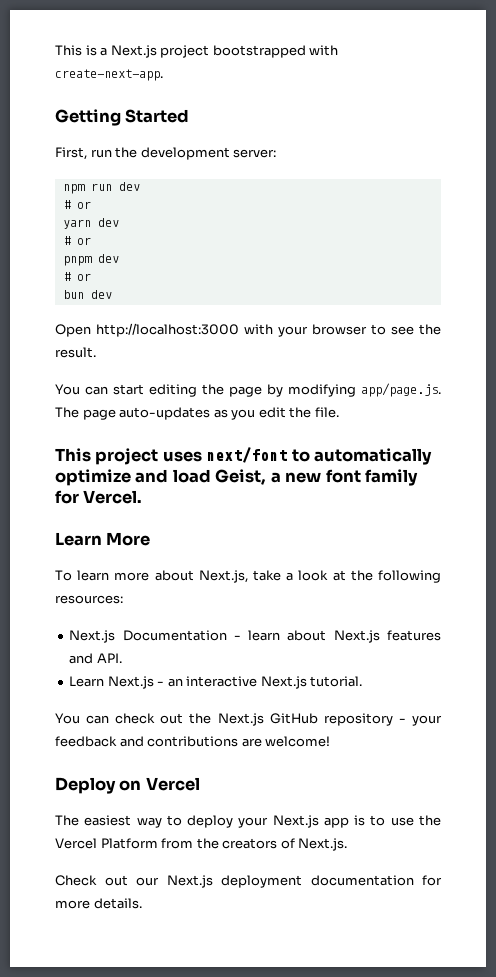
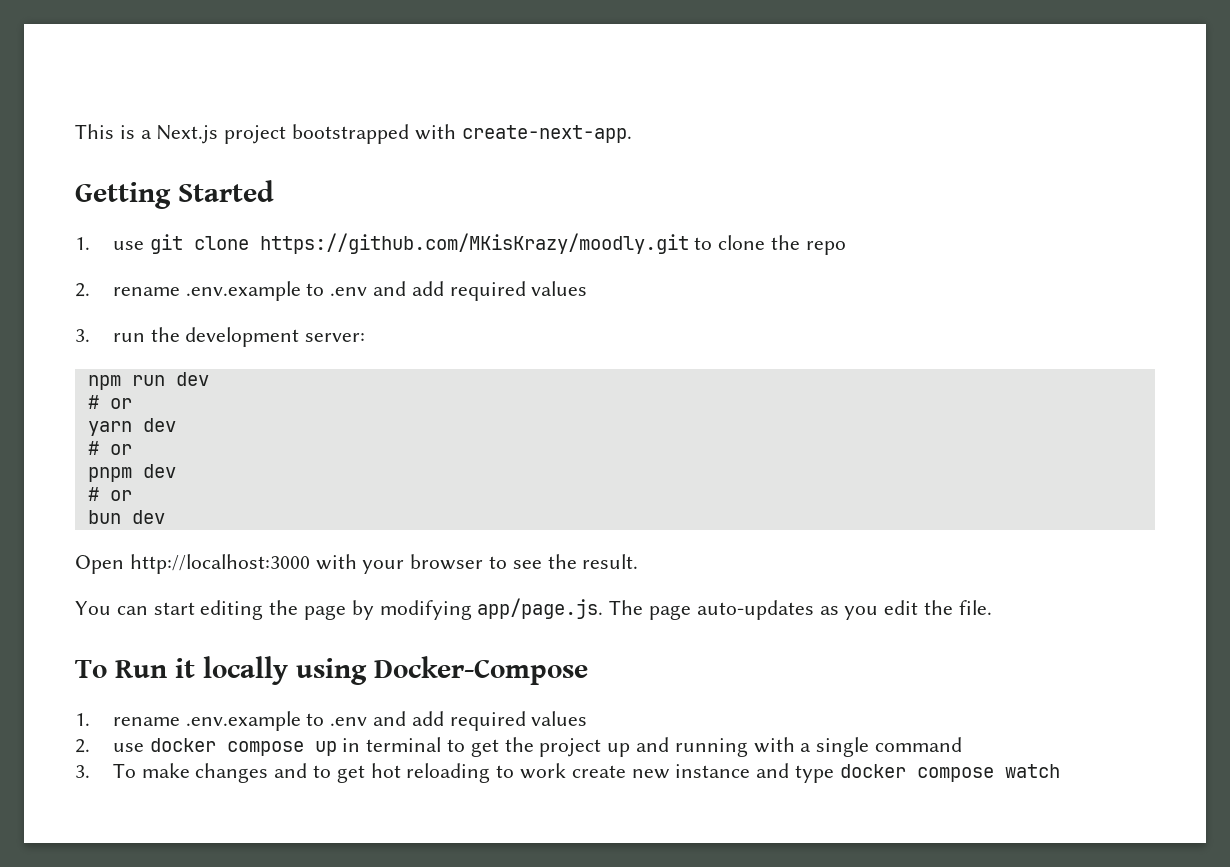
- First, run the development server:
+ 1. use git clone https://github.com/MKisKrazy/moodly.git to clone the repo
+ 2. rename .env.example to .env and add required values
+ 3. run the development server:
- This project uses next/font to automatically optimize and load Geist, a new font family for Vercel.
- Learn More
- To learn more about Next.js, take a look at the following resources:
- Next.js Documentation - learn about Next.js features and API.
- Learn Next.js - an interactive Next.js tutorial.
- You can check out the Next.js GitHub repository - your feedback and contributions are welcome!
- Deploy on Vercel
- The easiest way to deploy your Next.js app is to use the Vercel Platform from the creators of Next.js.
- Check out our Next.js deployment documentation for more details.
+ To Run it locally using Docker-Compose
+ 1. rename .env.example to .env and add required values
+ 2. use docker compose up in terminal to get the project up and running with a single command
+ 3. To make changes and to get hot reloading to work create new instance and type docker compose watch

